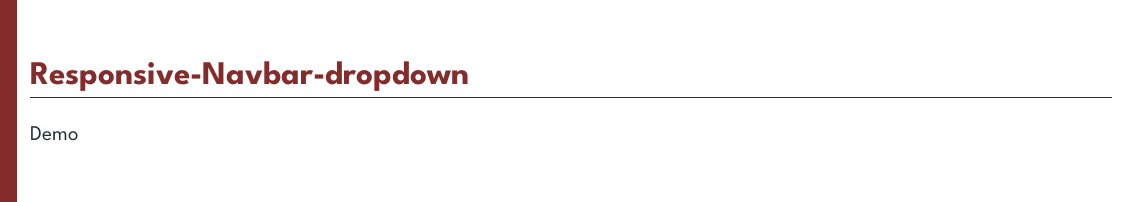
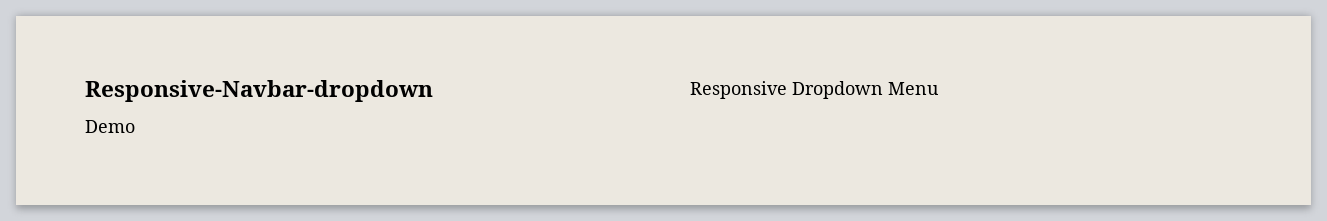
+ Responsive Dropdown Menu

